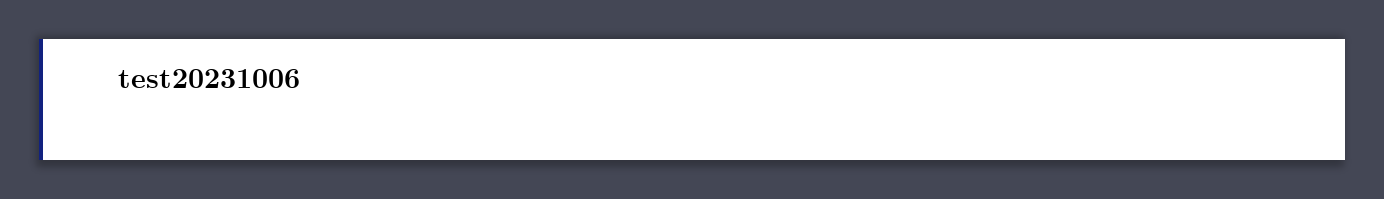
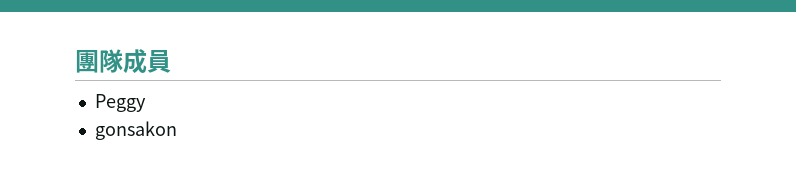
- test20231006
+ 團隊成員
+ Peggy
+ gonsakon

